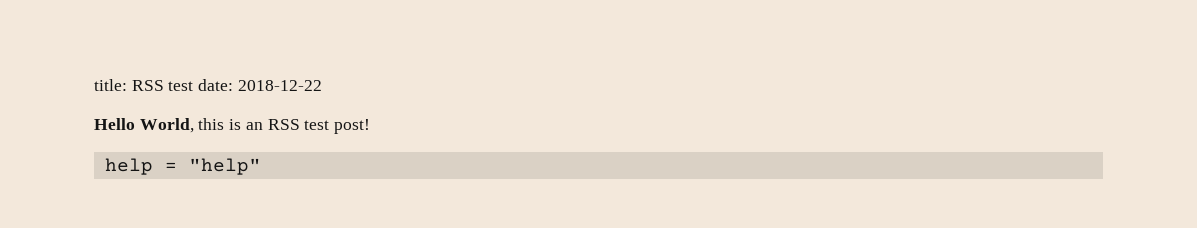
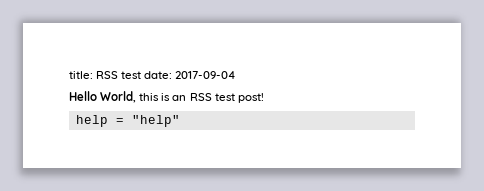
- title: RSS test date: 2018-12-22
+ title: RSS test date: 2017-09-04

